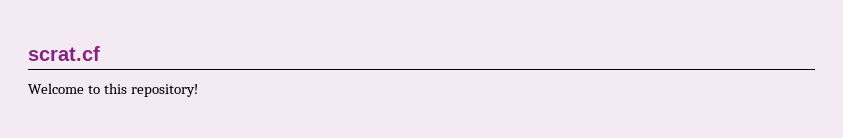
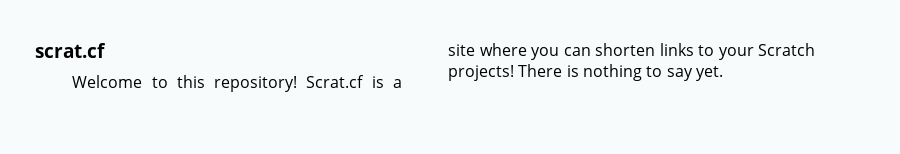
+ Scrat.cf is a site where you can shorten links to your Scratch projects! There is nothing to say yet.

